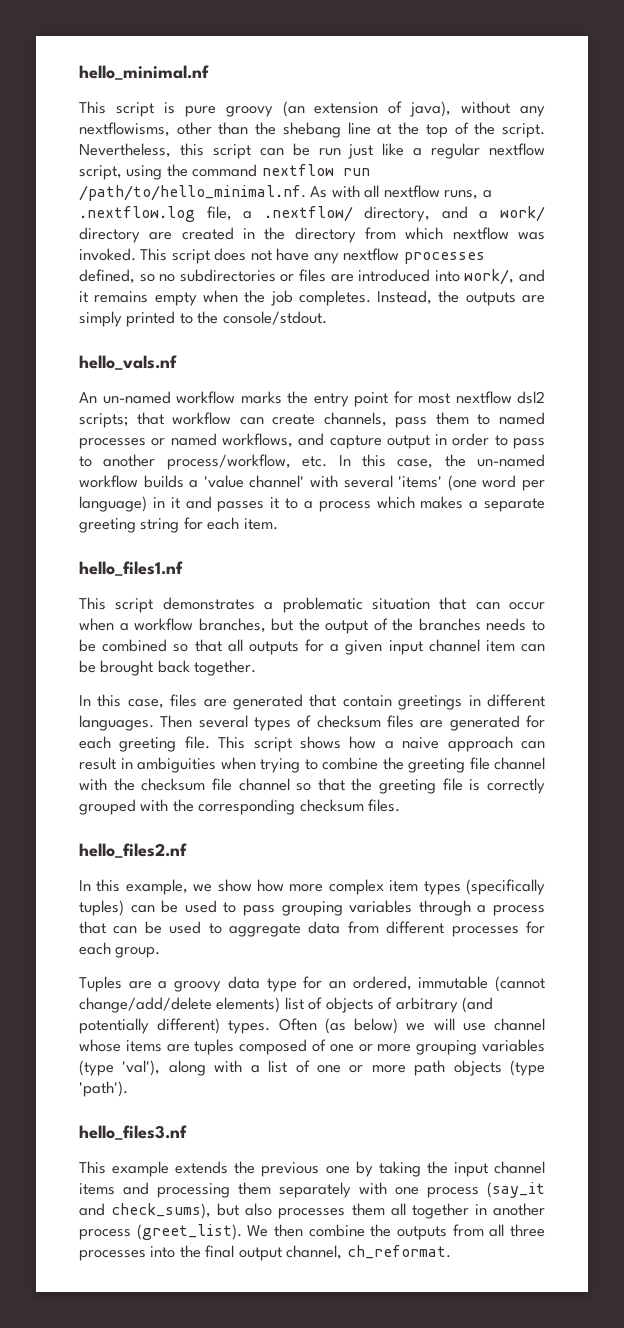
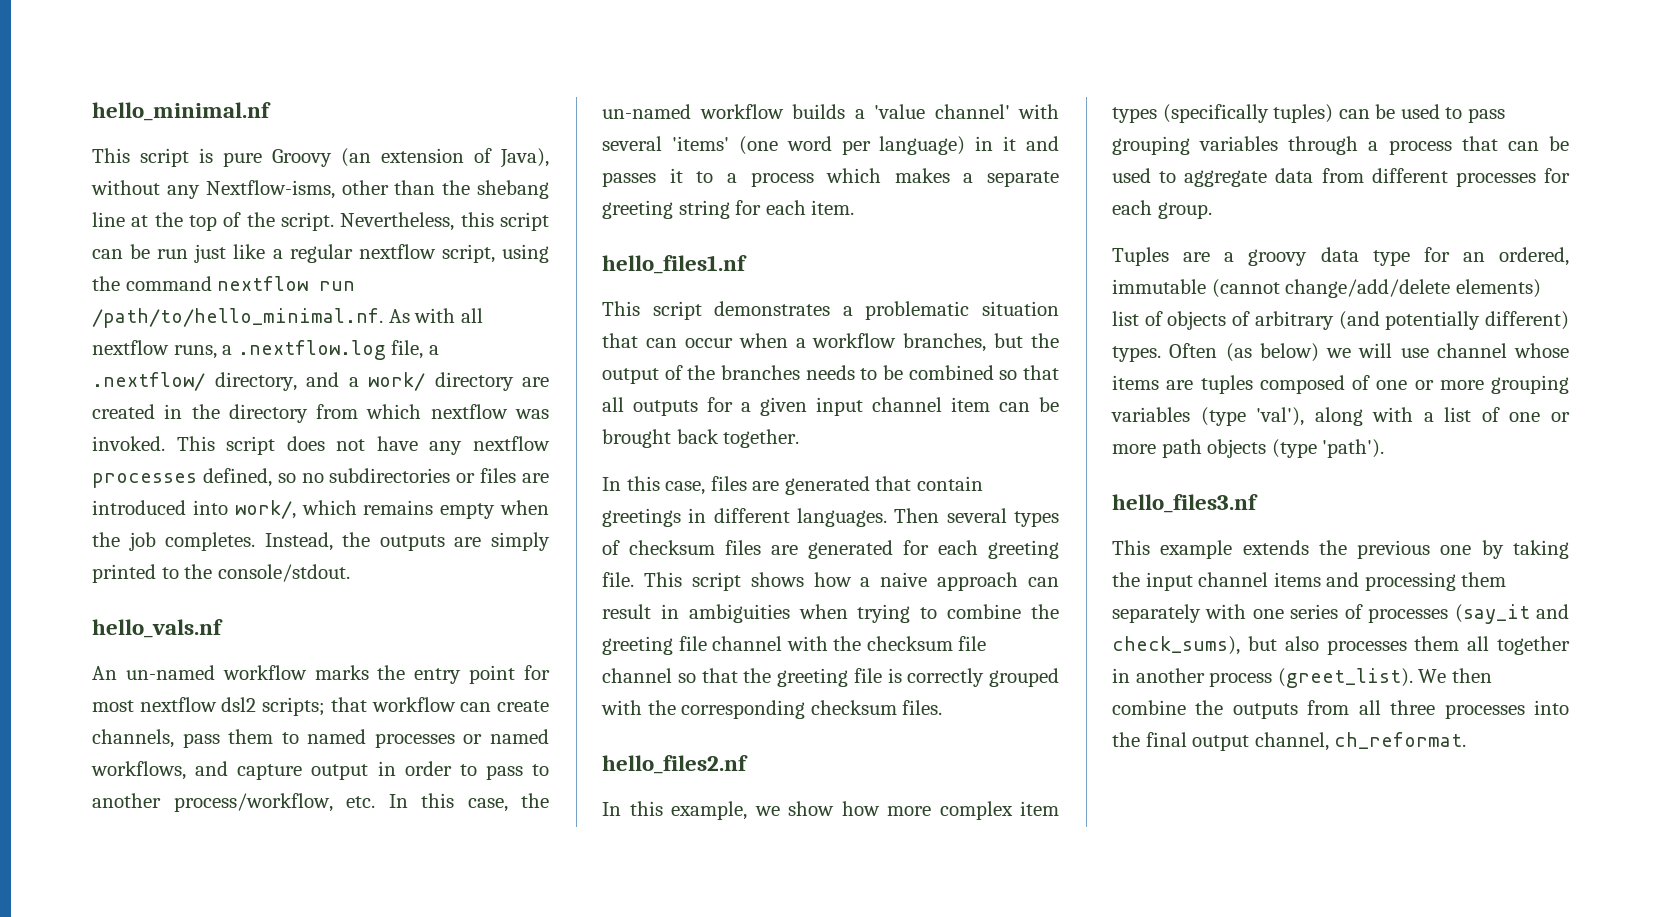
- This script is pure groovy (an extension of java), without any nextflowisms, other than the shebang line at the top of the script.
+ This script is pure Groovy (an extension of Java), without any Nextflow-isms, other than the shebang line at the top of the script.
- This script does not have any nextflow processes defined, so no subdirectories or files are introduced into work/, and it remains empty when the job completes.
+ This script does not have any nextflow processes defined, so no subdirectories or files are introduced into work/, which remains empty when the job completes.
- This example extends the previous one by taking the input channel items and processing them separately with one process (say_it and check_sums), but also processes them all together in another process (greet_list).
+ This example extends the previous one by taking the input channel items and processing them separately with one series of processes (say_it and check_sums), but also processes them all together in another process (greet_list).

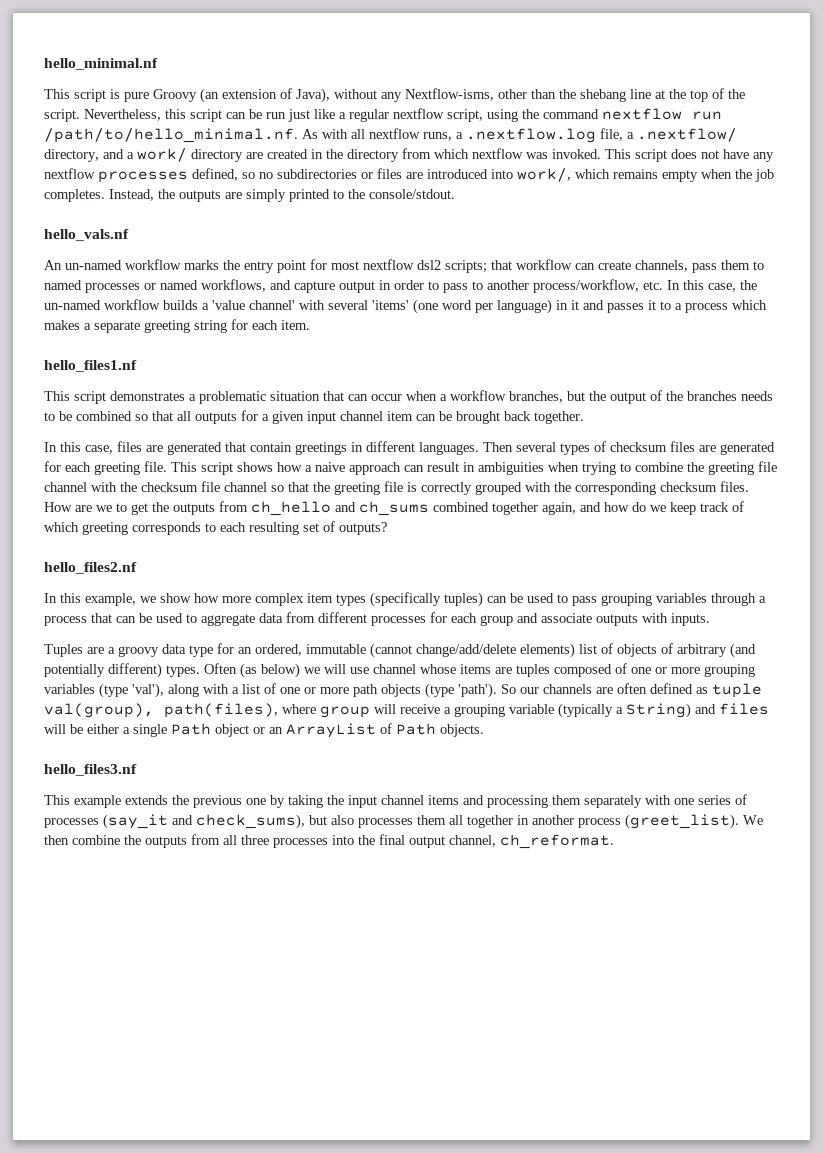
+ How are we to get the outputs from ch_hello and ch_sums combined together again, and how do we keep track of which greeting corresponds to each resulting set of outputs?
- In this example, we show how more complex item types (specifically tuples) can be used to pass grouping variables through a process that can be used to aggregate data from different processes for each group.
+ In this example, we show how more complex item types (specifically tuples) can be used to pass grouping variables through a process that can be used to aggregate data from different processes for each group and associate outputs with inputs.
+ So our channels are often defined as tuple val(group), path(files), where group will receive a grouping variable (typically a String) and files will be either a single Path object or an ArrayList of Path objects.

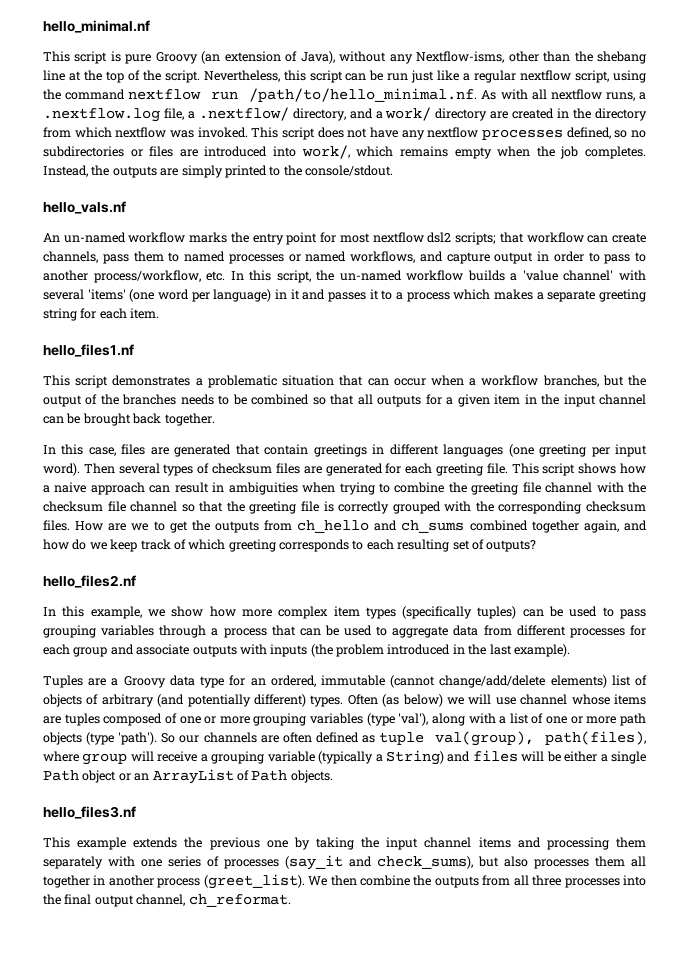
- that workflow can create channels, pass them to named processes or named workflows, and capture output in order to pass to another process/workflow, etc. In this case, the un-named workflow builds a 'value channel' with several 'items' (one word per language) in it and passes it to a process which makes a separate greeting string for each item.
+ that workflow can create channels, pass them to named processes or named workflows, and capture output in order to pass to another process/workflow, etc. In this script, the un-named workflow builds a 'value channel' with several 'items' (one word per language) in it and passes it to a process which makes a separate greeting string for each item.
- This script demonstrates a problematic situation that can occur when a workflow branches, but the output of the branches needs to be combined so that all outputs for a given input channel item can be brought back together.
+ This script demonstrates a problematic situation that can occur when a workflow branches, but the output of the branches needs to be combined so that all outputs for a given item in the input channel can be brought back together.
- In this case, files are generated that contain greetings in different languages.
+ In this case, files are generated that contain greetings in different languages (one greeting per input word).
- In this example, we show how more complex item types (specifically tuples) can be used to pass grouping variables through a process that can be used to aggregate data from different processes for each group and associate outputs with inputs.
+ In this example, we show how more complex item types (specifically tuples) can be used to pass grouping variables through a process that can be used to aggregate data from different processes for each group and associate outputs with inputs (the problem introduced in the last example).
- Tuples are a groovy data type for an ordered, immutable (cannot change/add/delete elements) list of objects of arbitrary (and potentially different) types.
+ Tuples are a Groovy data type for an ordered, immutable (cannot change/add/delete elements) list of objects of arbitrary (and potentially different) types.

